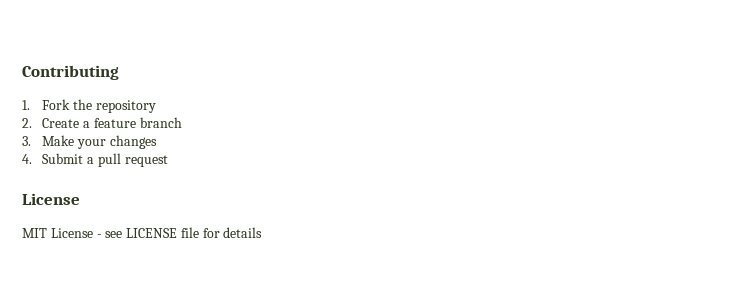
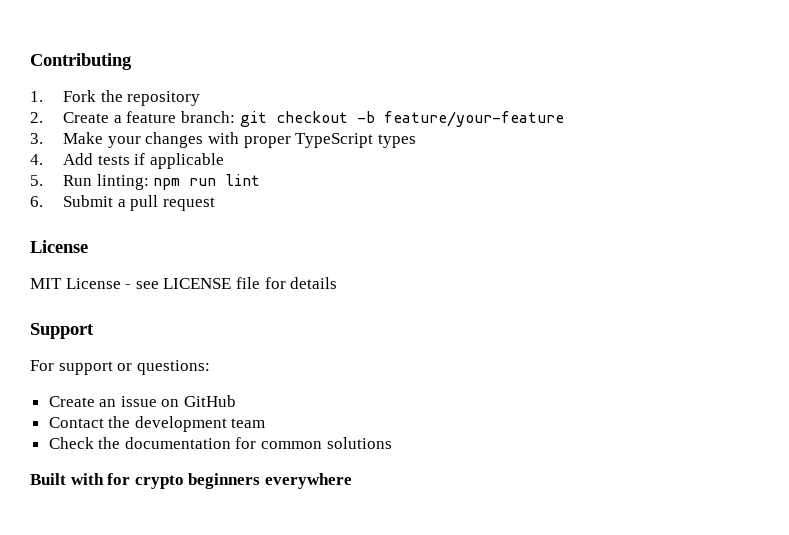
- 2. Create a feature branch
+ 2. Create a feature branch: git checkout -b feature/your-feature
- 3. Make your changes
- 4. Submit a pull request
+ 3. Make your changes with proper TypeScript types
+ 4. Add tests if applicable
+ 5. Run linting: npm run lint
+ 6. Submit a pull request
+ Support
+ For support or questions:
+ Create an issue on GitHub
+ Contact the development team
+ Check the documentation for common solutions
+ Built with for crypto beginners everywhere

